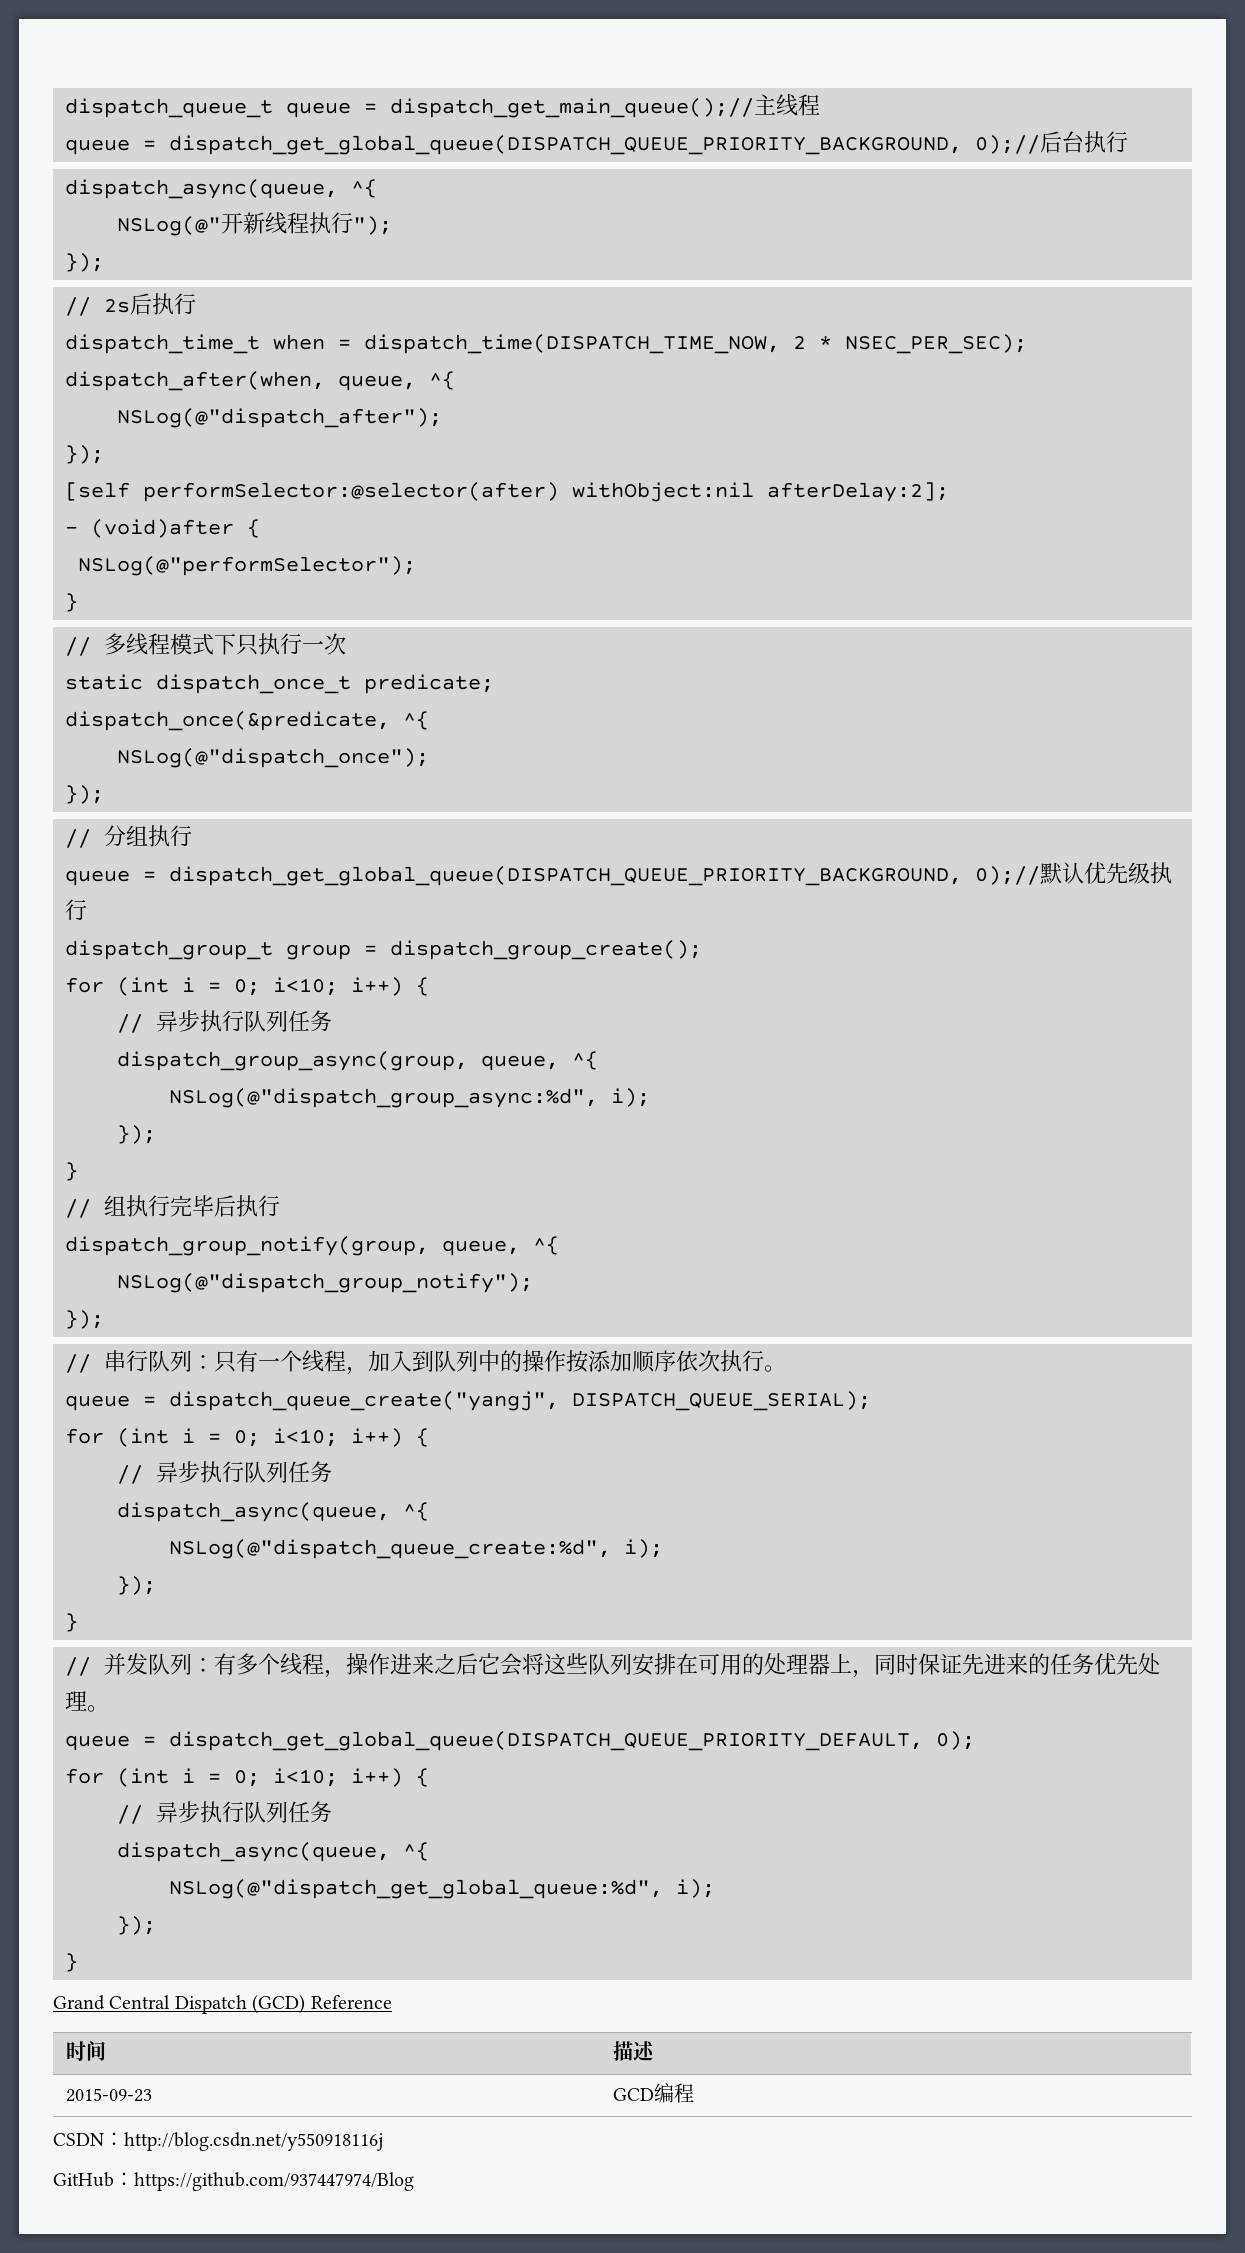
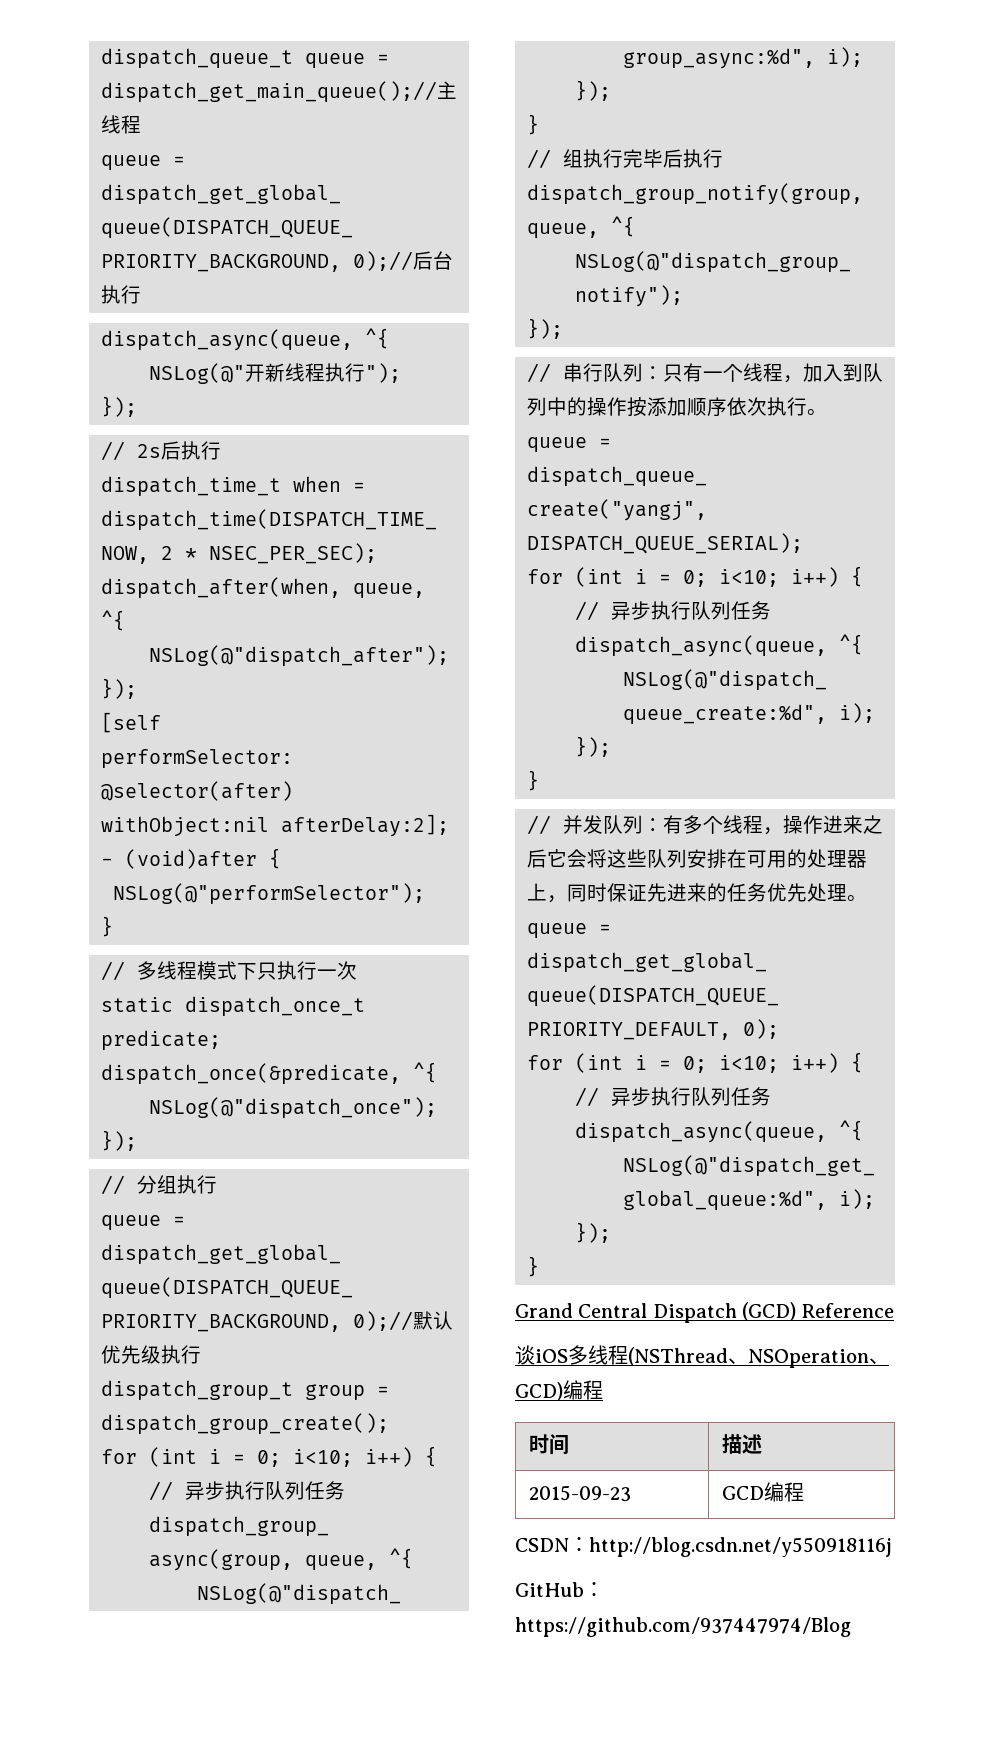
+ 谈iOS多线程(NSThread、NSOperation、GCD)编程

